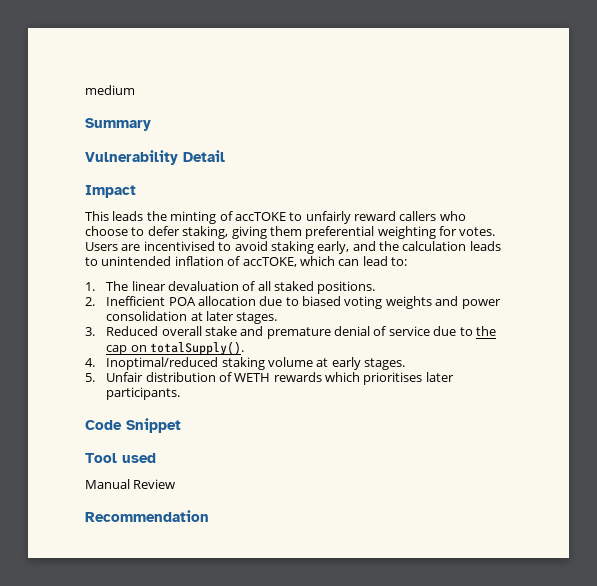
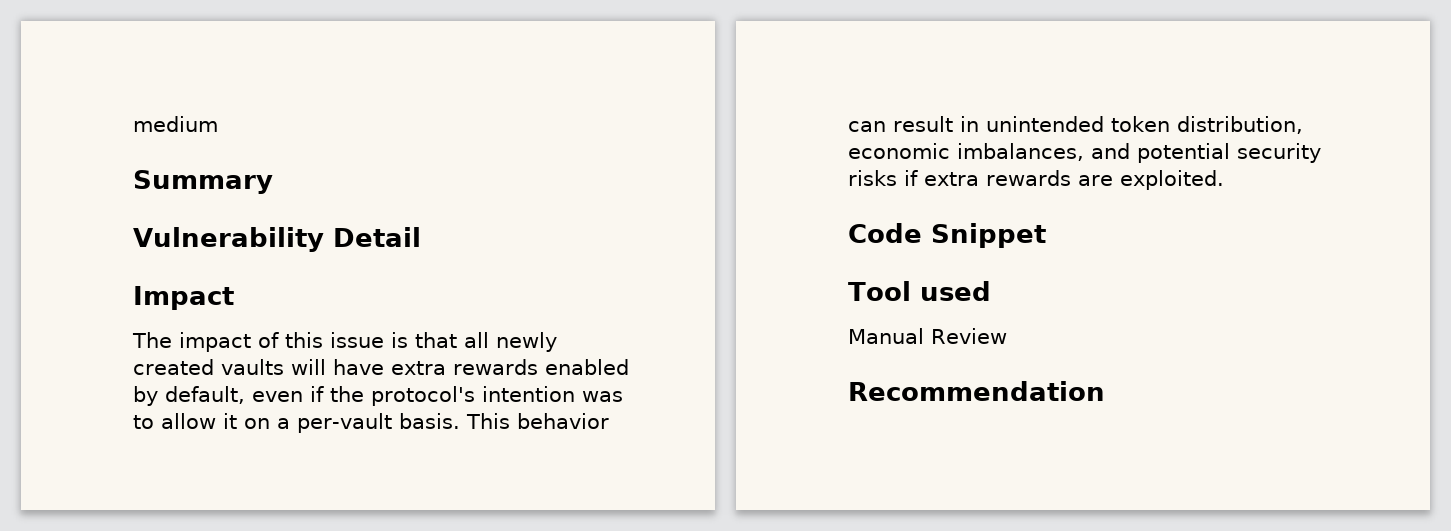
- This leads the minting of accTOKE to unfairly reward callers who choose to defer staking, giving them preferential weighting for votes. Users are incentivised to avoid staking early, and the calculation leads to unintended inflation of accTOKE, which can lead to:
- 1. The linear devaluation of all staked positions.
- 2. Inefficient POA allocation due to biased voting weights and power consolidation at later stages.
- 3. Reduced overall stake and premature denial of service due to the cap on totalSupply().
- 4. Inoptimal/reduced staking volume at early stages.
- 5. Unfair distribution of WETH rewards which prioritises later participants.
+ The impact of this issue is that all newly created vaults will have extra rewards enabled by default, even if the protocol's intention was to allow it on a per-vault basis. This behavior can result in unintended token distribution, economic imbalances, and potential security risks if extra rewards are exploited.

